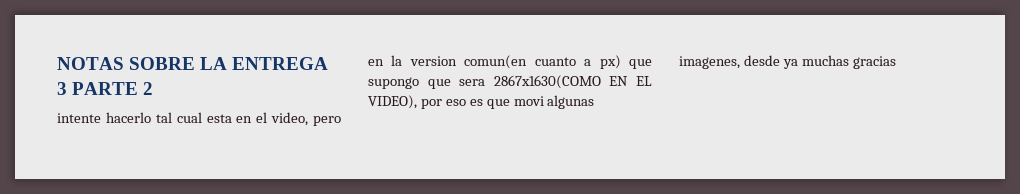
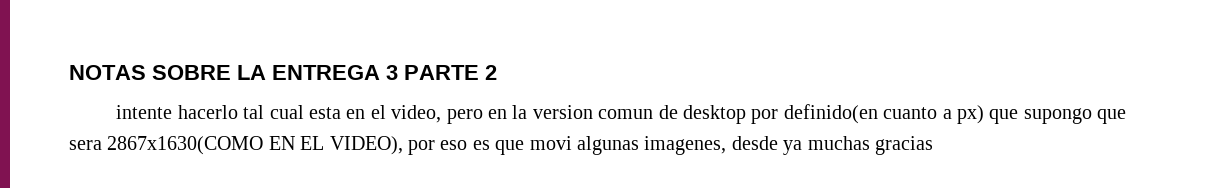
- intente hacerlo tal cual esta en el video, pero en la version comun(en cuanto a px) que supongo que sera 2867x1630(COMO EN EL VIDEO), por eso es que movi algunas imagenes, desde ya muchas gracias
+ intente hacerlo tal cual esta en el video, pero en la version comun de desktop por definido(en cuanto a px) que supongo que sera 2867x1630(COMO EN EL VIDEO), por eso es que movi algunas imagenes, desde ya muchas gracias

